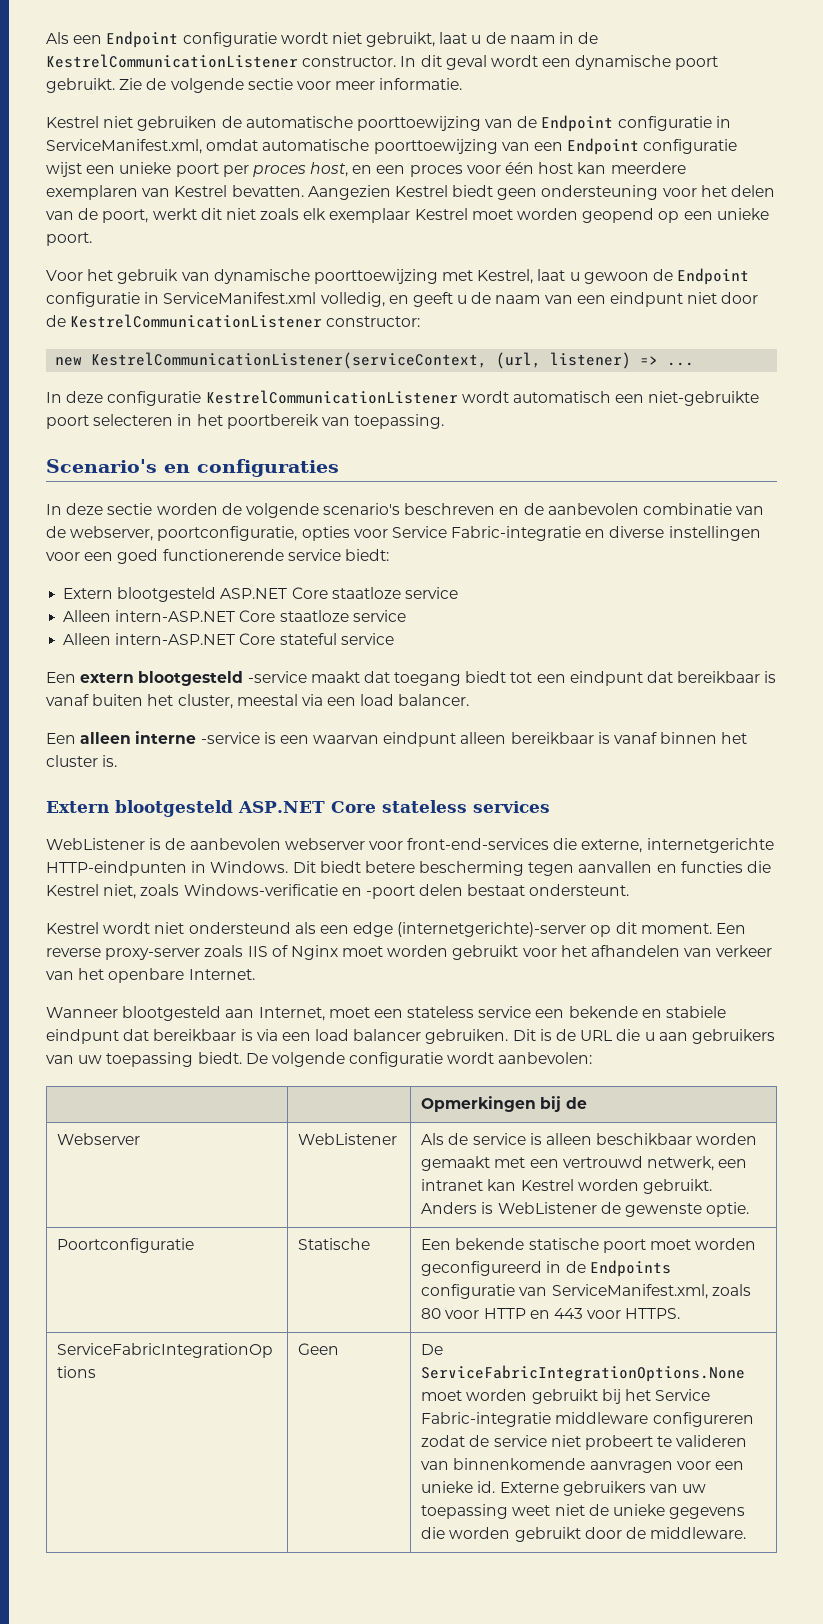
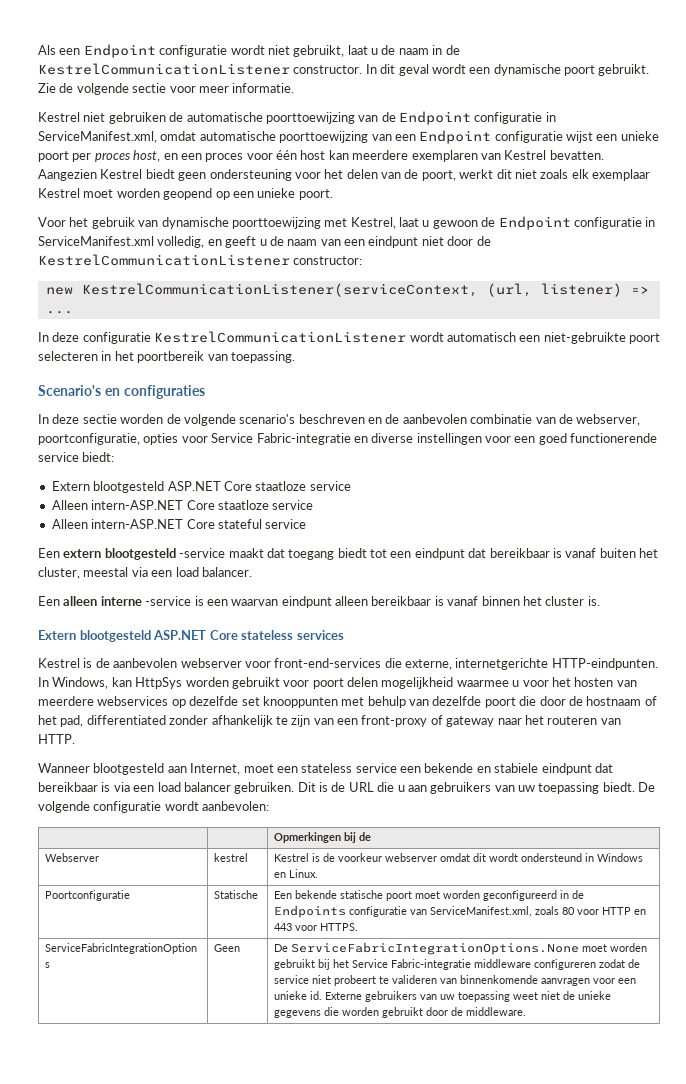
- WebListener is de aanbevolen webserver voor front-end-services die externe, internetgerichte HTTP-eindpunten in Windows. Dit biedt betere bescherming tegen aanvallen en functies die Kestrel niet, zoals Windows-verificatie en -poort delen bestaat ondersteunt.
- Kestrel wordt niet ondersteund als een edge (internetgerichte)-server op dit moment. Een reverse proxy-server zoals IIS of Nginx moet worden gebruikt voor het afhandelen van verkeer van het openbare Internet.
+ Kestrel is de aanbevolen webserver voor front-end-services die externe, internetgerichte HTTP-eindpunten. In Windows, kan HttpSys worden gebruikt voor poort delen mogelijkheid waarmee u voor het hosten van meerdere webservices op dezelfde set knooppunten met behulp van dezelfde poort die door de hostnaam of het pad, differentiated zonder afhankelijk te zijn van een front-proxy of gateway naar het routeren van HTTP.
- Webserver | WebListener | Als de service is alleen beschikbaar worden gemaakt met een vertrouwd netwerk, een intranet kan Kestrel worden gebruikt. Anders is WebListener de gewenste optie.
+ Webserver | kestrel | Kestrel is de voorkeur webserver omdat dit wordt ondersteund in Windows en Linux.

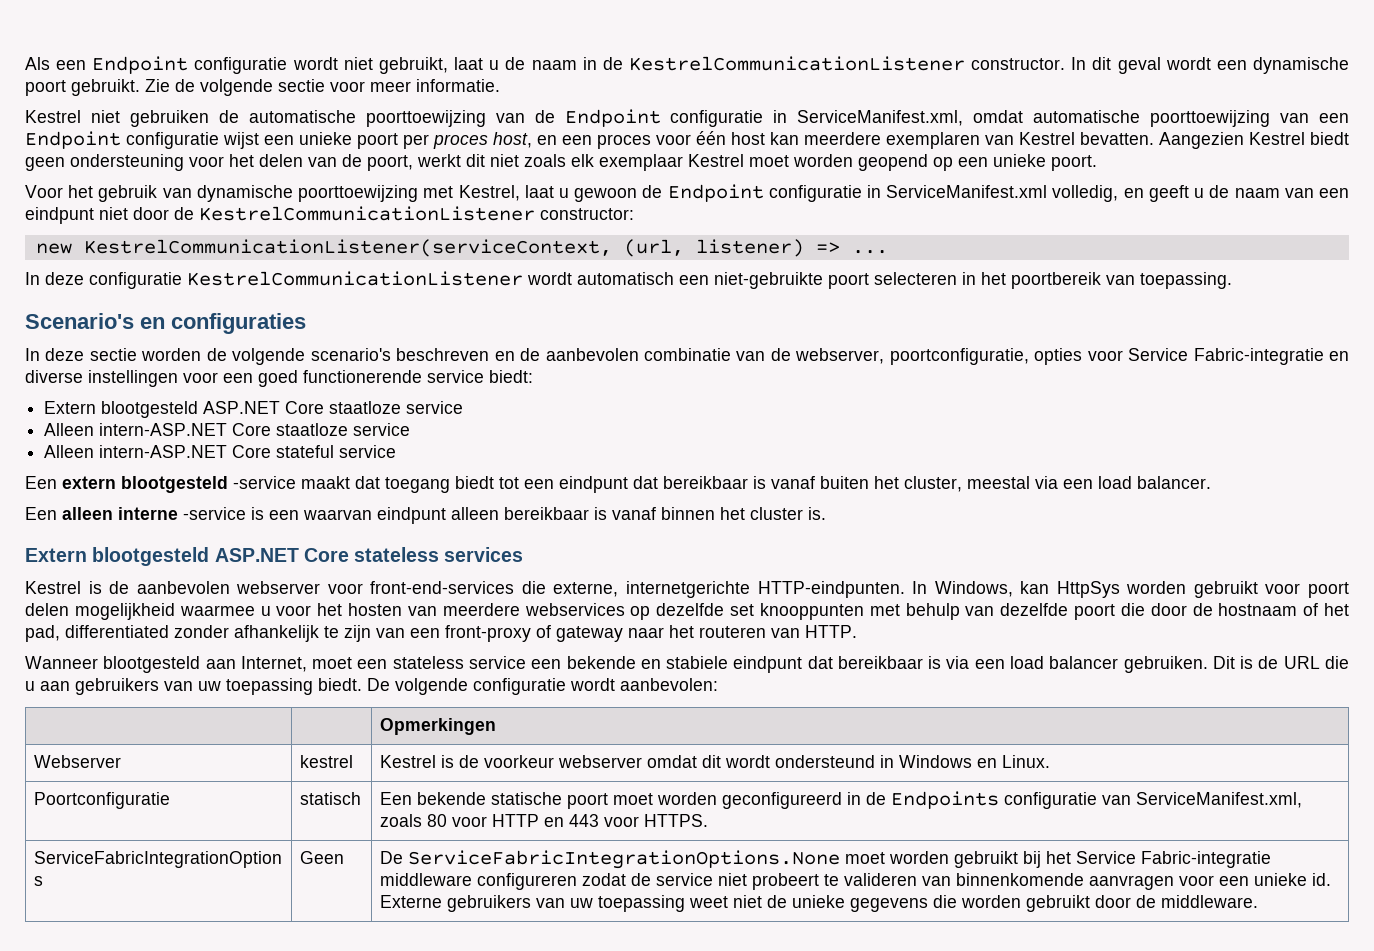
- | | Opmerkingen bij de
+ | | Opmerkingen
- Poortconfiguratie | Statische | Een bekende statische poort moet worden geconfigureerd in de Endpoints configuratie van ServiceManifest.xml, zoals 80 voor HTTP en 443 voor HTTPS.
+ Poortconfiguratie | statisch | Een bekende statische poort moet worden geconfigureerd in de Endpoints configuratie van ServiceManifest.xml, zoals 80 voor HTTP en 443 voor HTTPS.

